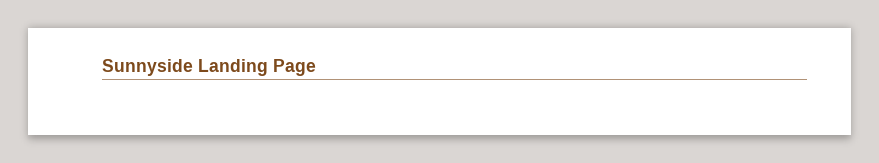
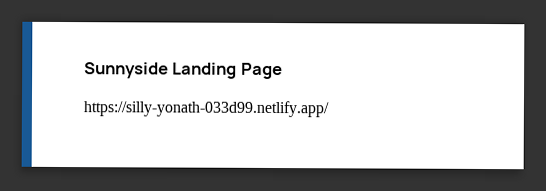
+ https://silly-yonath-033d99.netlify.app/

